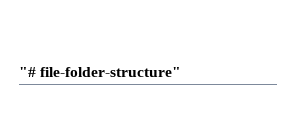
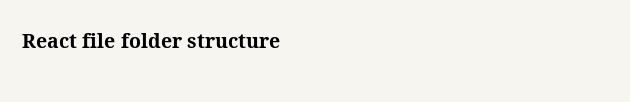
- "# file-folder-structure"
+ React file folder structure

